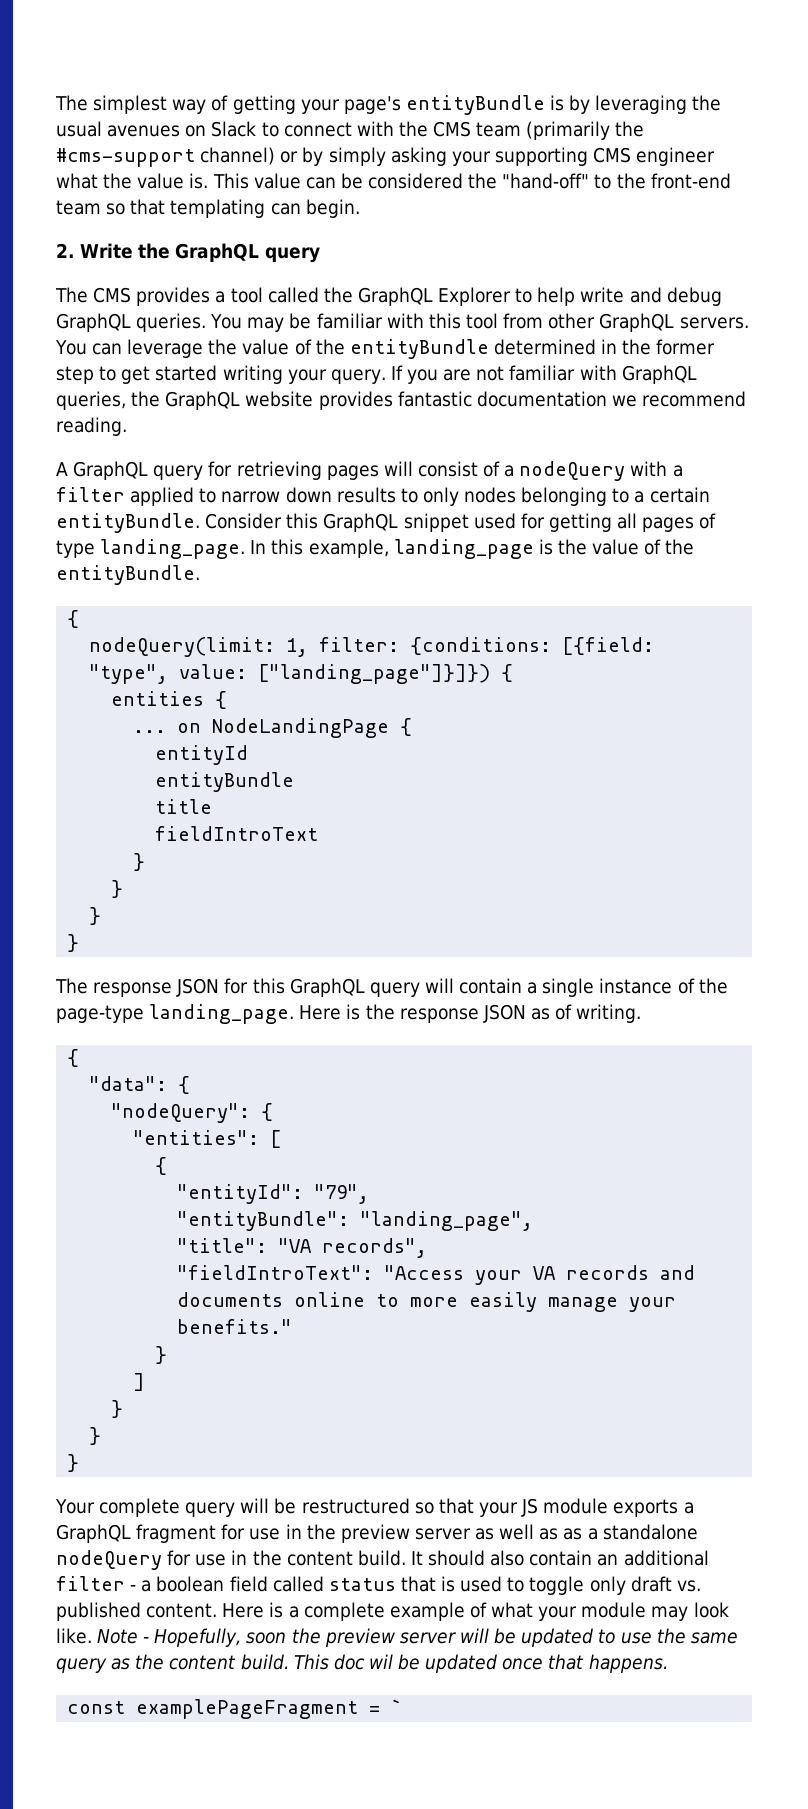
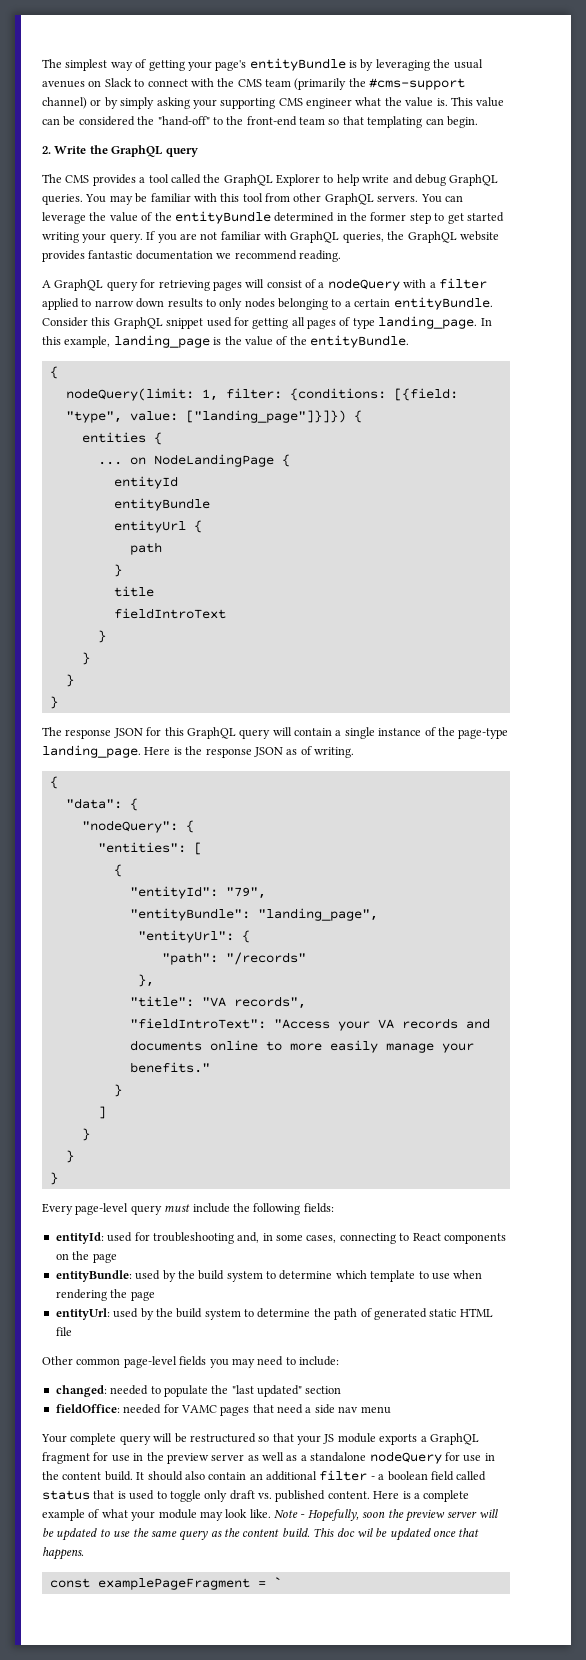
+ entityUrl {
+ path
+ }
+ "entityUrl": {
+ "path": "/records"
+ },
+ Every page-level query must include the following fields:
+ entityId: used for troubleshooting and, in some cases, connecting to React components on the page
+ entityBundle: used by the build system to determine which template to use when rendering the page
+ entityUrl: used by the build system to determine the path of generated static HTML file
+ Other common page-level fields you may need to include:
+ changed: needed to populate the "last updated" section
+ fieldOffice: needed for VAMC pages that need a side nav menu
- Your complete query will be restructured so that your JS module exports a GraphQL fragment for use in the preview server as well as as a standalone nodeQuery for use in the content build.
+ Your complete query will be restructured so that your JS module exports a GraphQL fragment for use in the preview server as well as a standalone nodeQuery for use in the content build.

